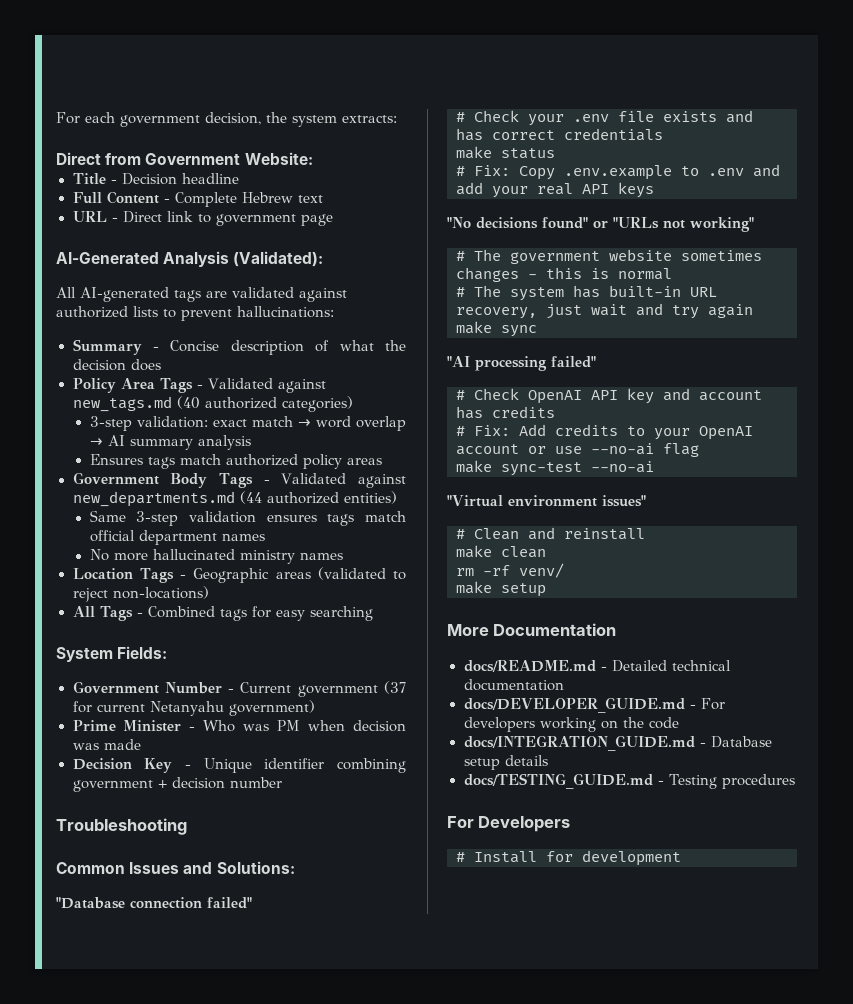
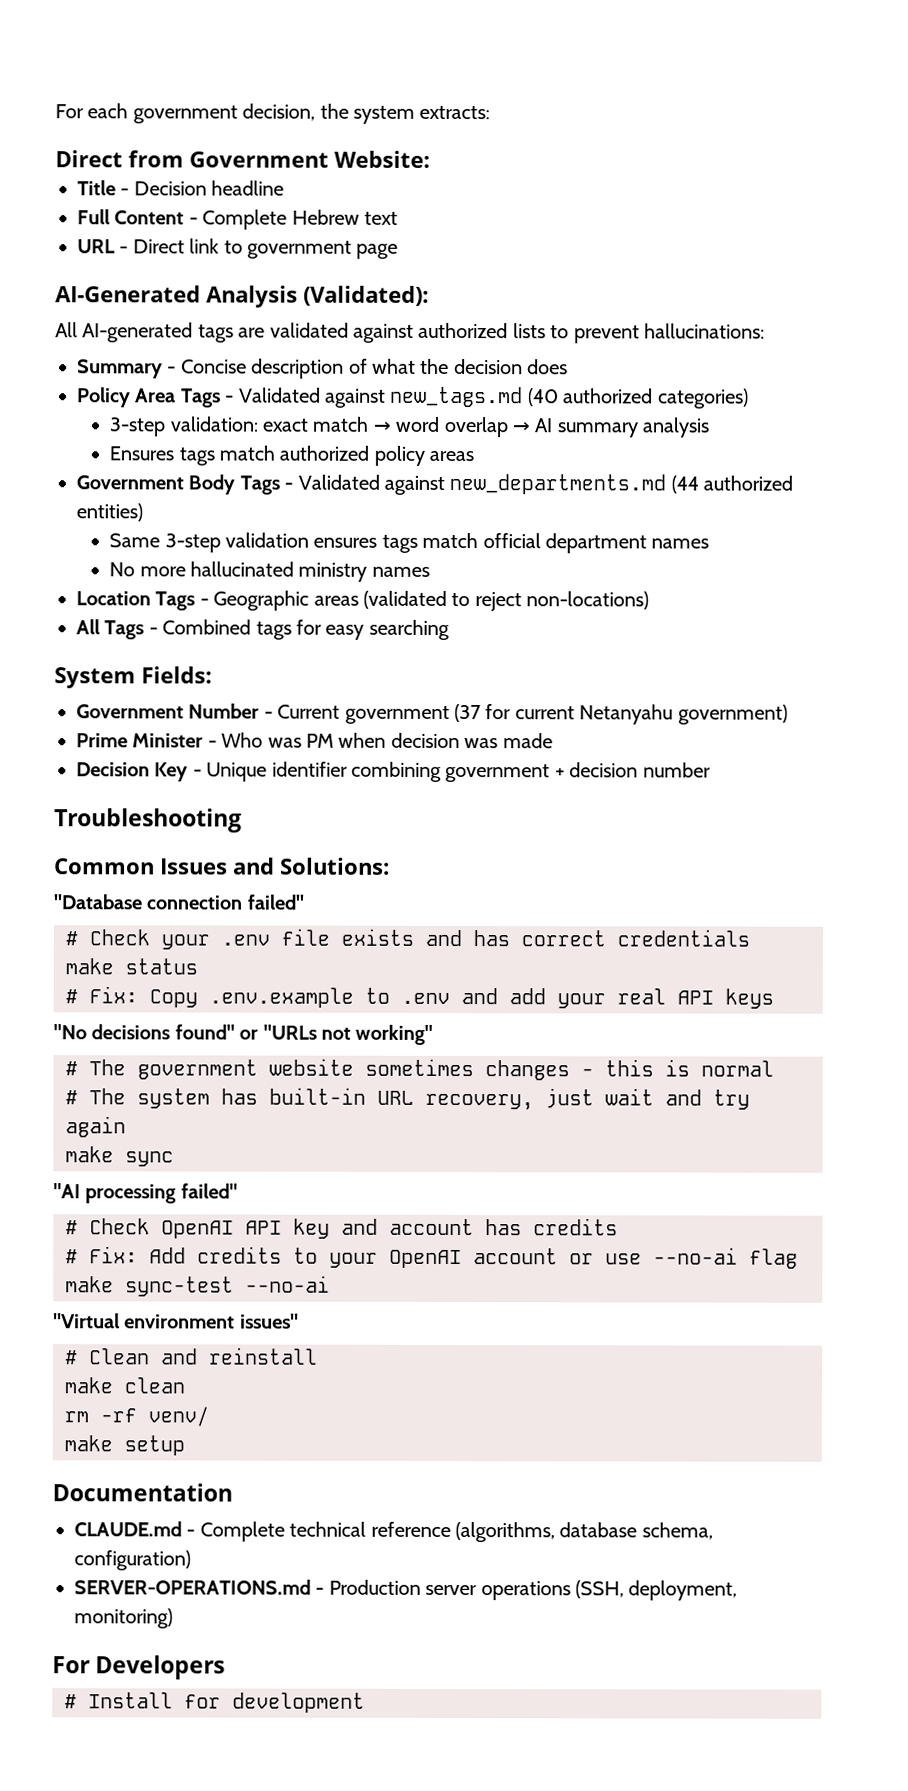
- More Documentation
+ Documentation
- docs/README.md - Detailed technical documentation
- docs/DEVELOPER_GUIDE.md - For developers working on the code
- docs/INTEGRATION_GUIDE.md - Database setup details
- docs/TESTING_GUIDE.md - Testing procedures
+ CLAUDE.md - Complete technical reference (algorithms, database schema, configuration)
+ SERVER-OPERATIONS.md - Production server operations (SSH, deployment, monitoring)

